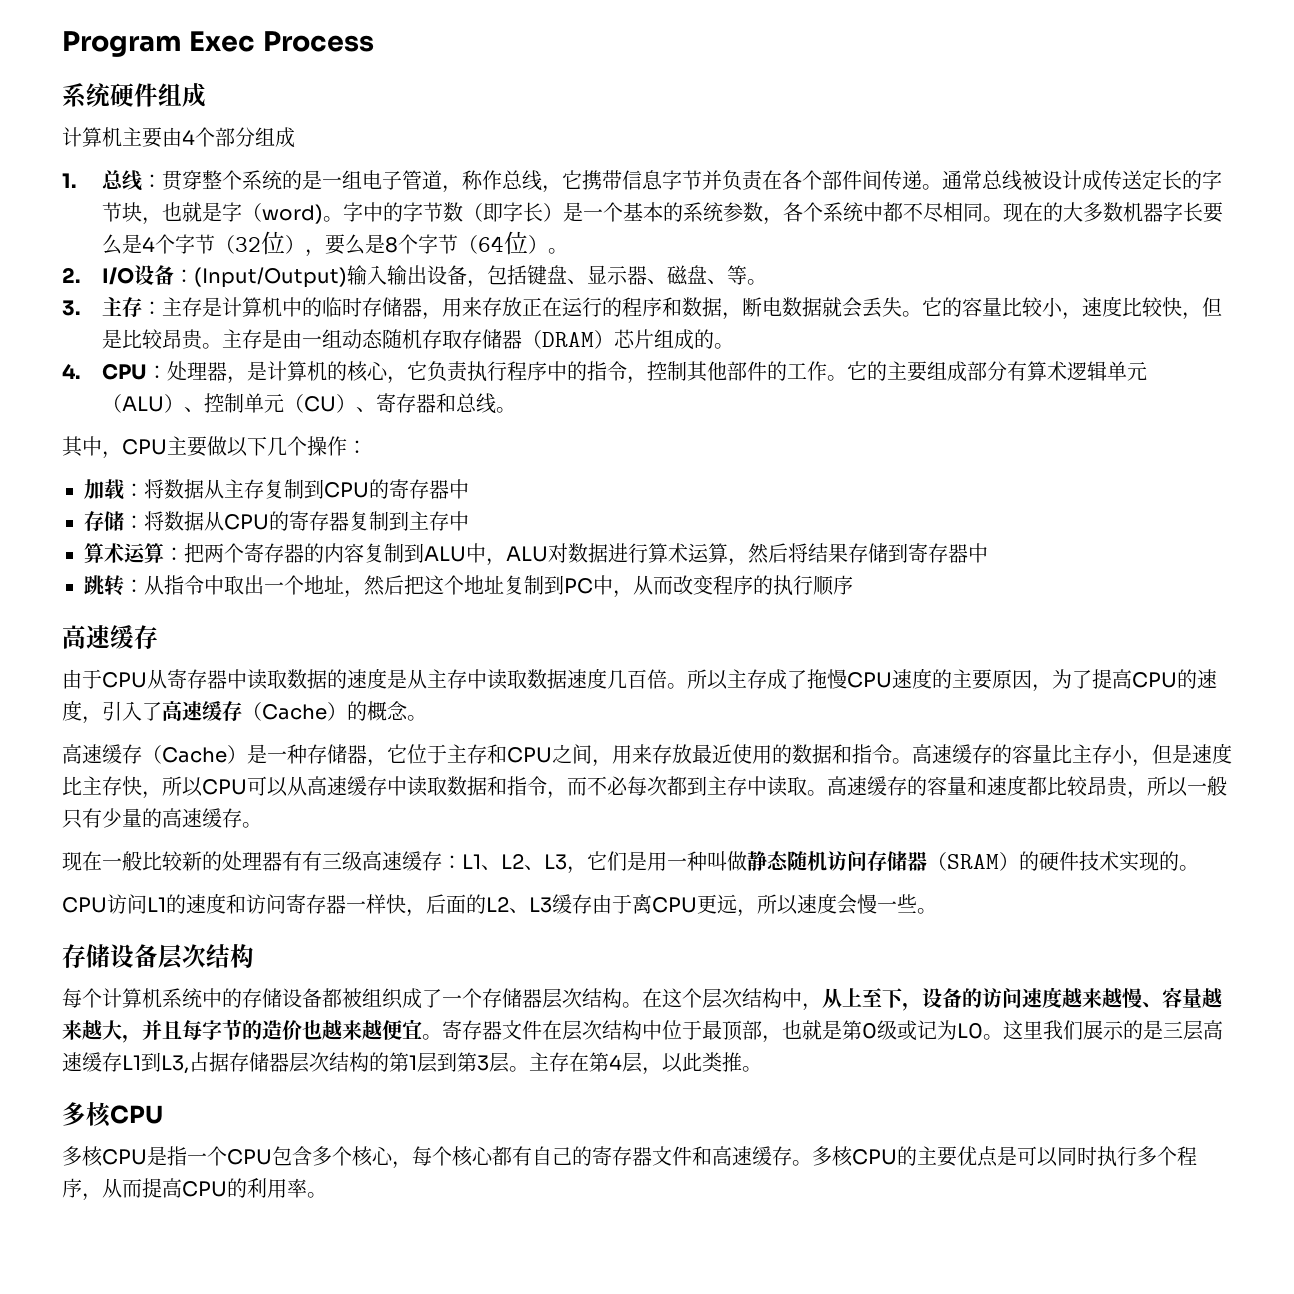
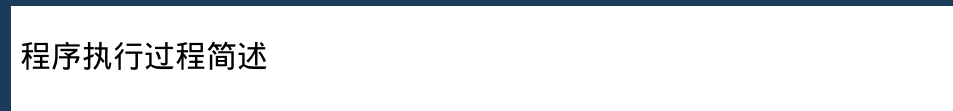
- Program Exec Process
- 系统硬件组成
- 计算机主要由4个部分组成
- 1.总线：贯穿整个系统的是一组电子管道，称作总线，它携带信息字节并负责在各个部件间传递。通常总线被设计成传送定长的字节块，也就是字（word)。字中的字节数（即字长）是一个基本的系统参数，各个系统中都不尽相同。现在的大多数机器字长要么是4个字节（32位），要么是8个字节（64位）。
- 2. I/O设备：(Input/Output)输入输出设备，包括键盘、显示器、磁盘、等。
- 3.主存：主存是计算机中的临时存储器，用来存放正在运行的程序和数据，断电数据就会丢失。它的容量比较小，速度比较快，但是比较昂贵。主存是由一组动态随机存取存储器（DRAM）芯片组成的。
- 4. CPU：处理器，是计算机的核心，它负责执行程序中的指令，控制其他部件的工作。它的主要组成部分有算术逻辑单元（ALU）、控制单元（CU）、寄存器和总线。
- 其中，CPU主要做以下几个操作：
- 加载：将数据从主存复制到CPU的寄存器中
- 存储：将数据从CPU的寄存器复制到主存中
- 算术运算：把两个寄存器的内容复制到ALU中，ALU对数据进行算术运算，然后将结果存储到寄存器中
- 跳转：从指令中取出一个地址，然后把这个地址复制到PC中，从而改变程序的执行顺序
- 高速缓存
- 由于CPU从寄存器中读取数据的速度是从主存中读取数据速度几百倍。所以主存成了拖慢CPU速度的主要原因，为了提高CPU的速度，引入了高速缓存（Cache）的概念。
- 高速缓存（Cache）是一种存储器，它位于主存和CPU之间，用来存放最近使用的数据和指令。高速缓存的容量比主存小，但是速度比主存快，所以CPU可以从高速缓存中读取数据和指令，而不必每次都到主存中读取。高速缓存的容量和速度都比较昂贵，所以一般只有少量的高速缓存。
- 现在一般比较新的处理器有有三级高速缓存：L1、L2、L3，它们是用一种叫做静态随机访问存储器（SRAM）的硬件技术实现的。
- CPU访问L1的速度和访问寄存器一样快，后面的L2、L3缓存由于离CPU更远，所以速度会慢一些。
- 存储设备层次结构
- 每个计算机系统中的存储设备都被组织成了一个存储器层次结构。在这个层次结构中，从上至下，设备的访问速度越来越慢、容量越来越大，并且每字节的造价也越来越便宜。寄存器文件在层次结构中位于最顶部，也就是第0级或记为L0。这里我们展示的是三层高速缓存L1到L3,占据存储器层次结构的第1层到第3层。主存在第4层，以此类推。
- 多核CPU
- 多核CPU是指一个CPU包含多个核心，每个核心都有自己的寄存器文件和高速缓存。多核CPU的主要优点是可以同时执行多个程序，从而提高CPU的利用率。
+ 程序执行过程简述

